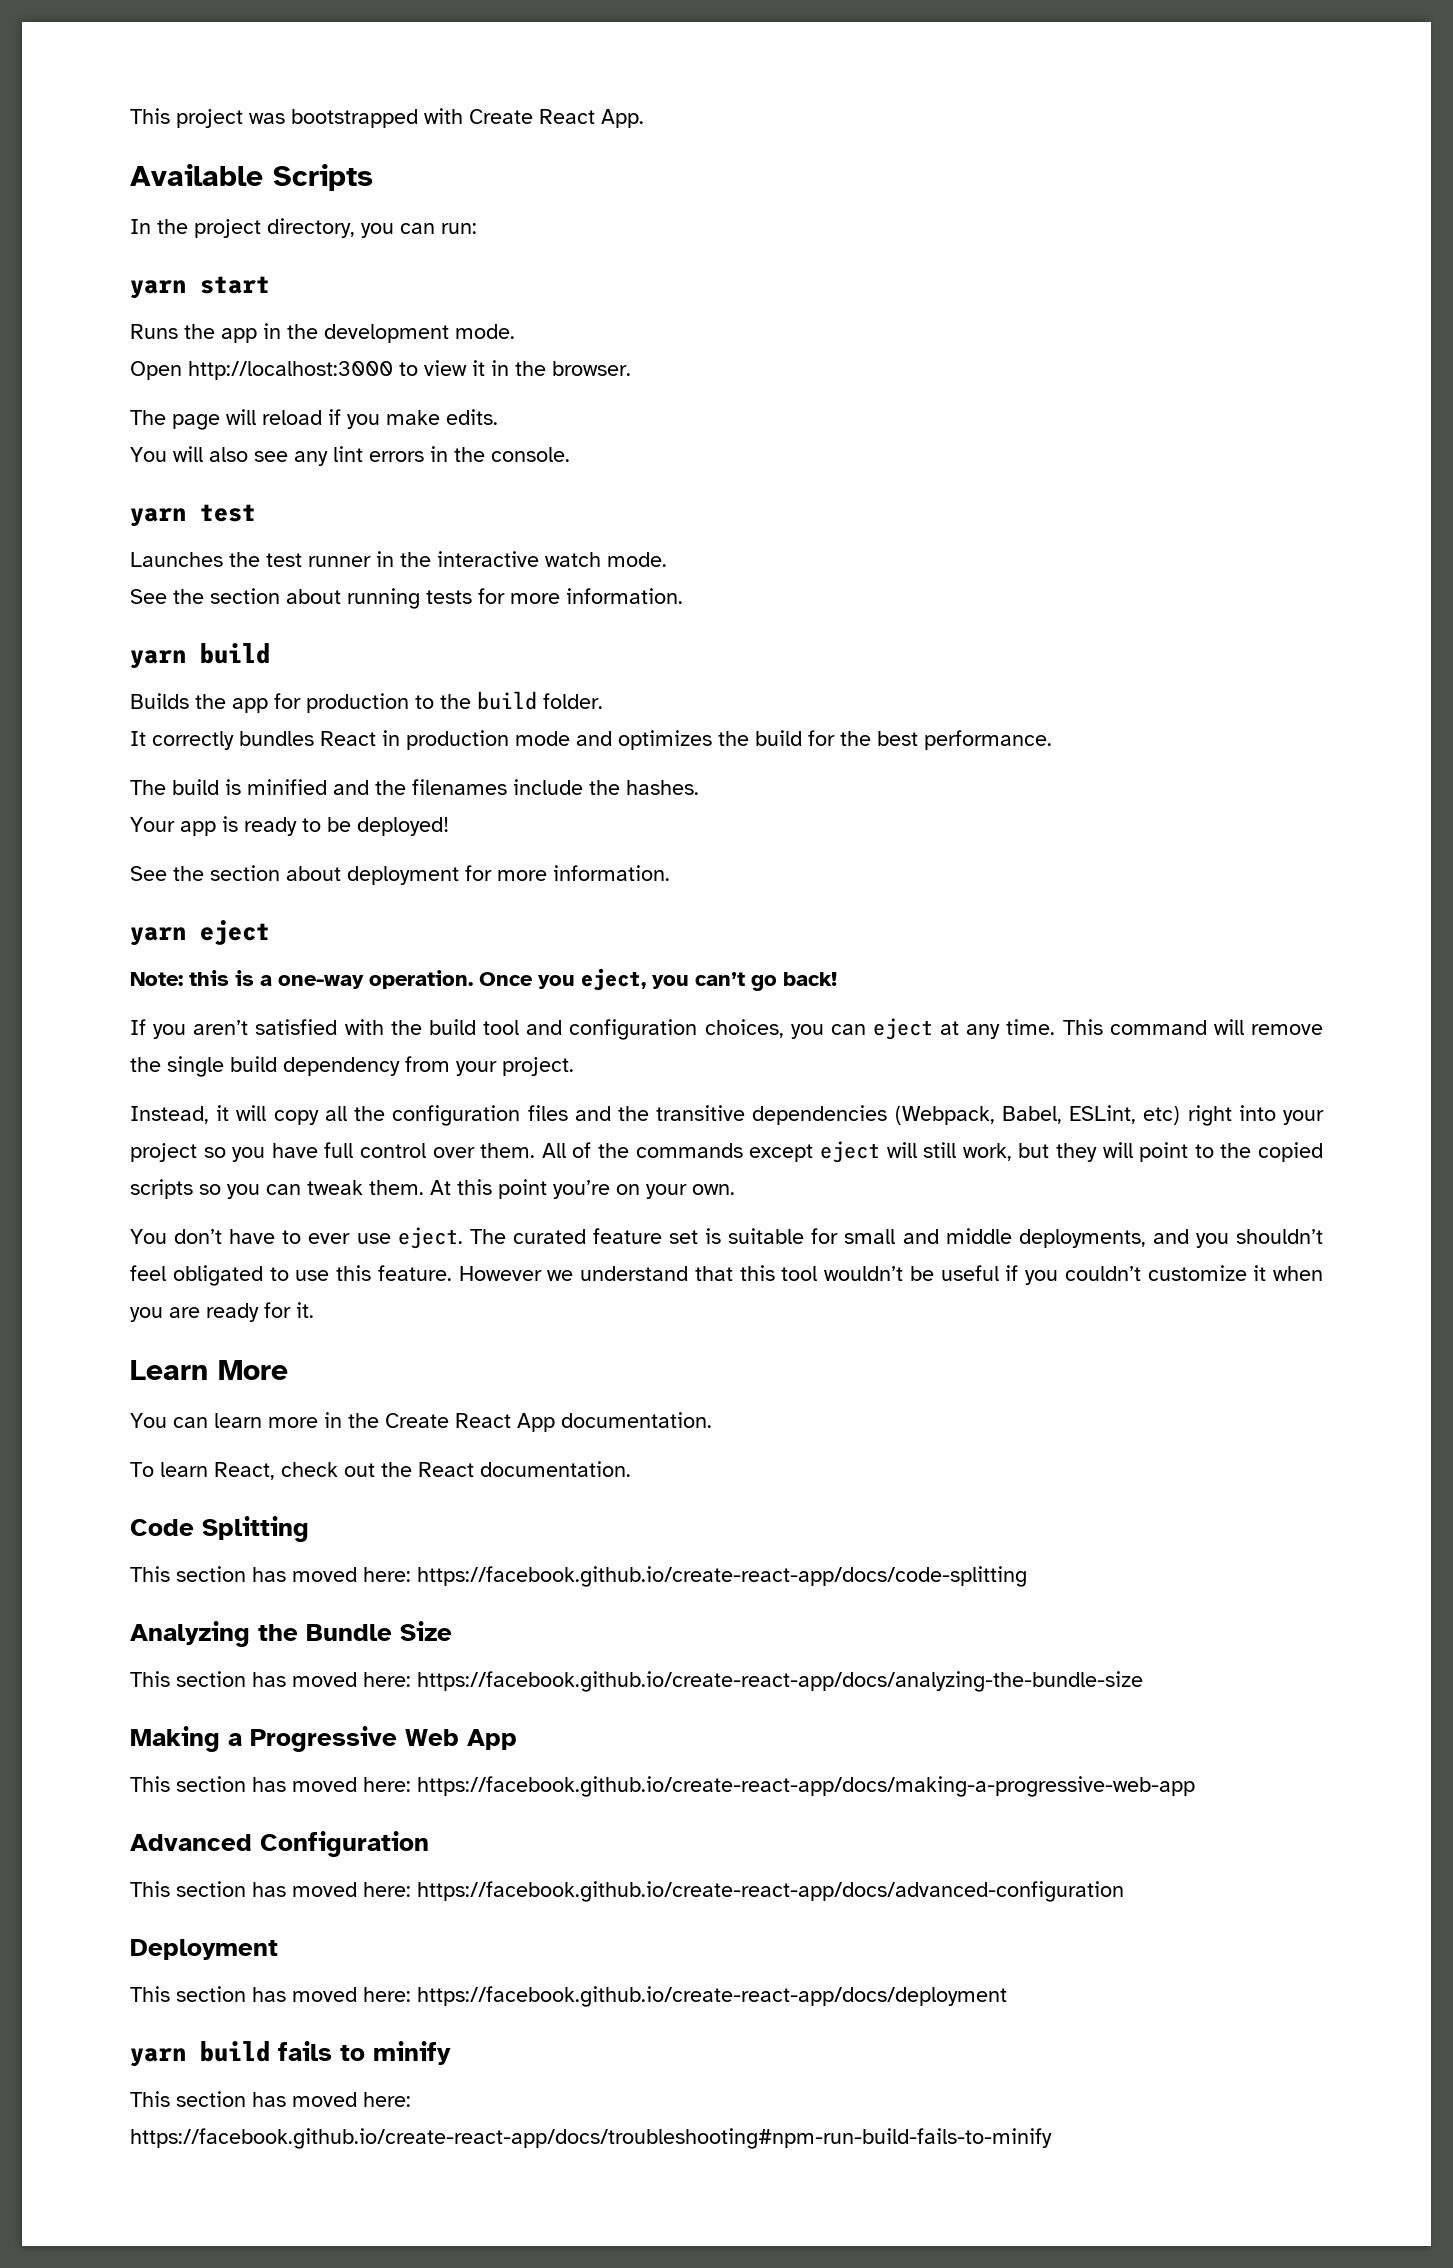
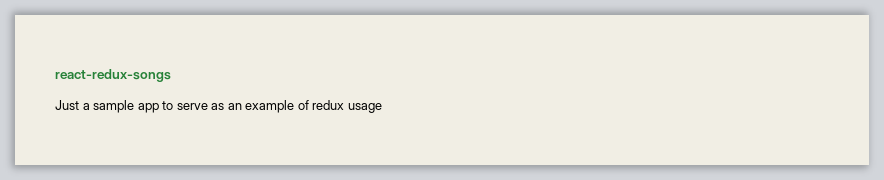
- This project was bootstrapped with Create React App.
- Available Scripts
- In the project directory, you can run:
- yarn start
- Runs the app in the development mode.
- Open http://localhost:3000 to view it in the browser.
- The page will reload if you make edits.
- You will also see any lint errors in the console.
- yarn test
- Launches the test runner in the interactive watch mode.
- See the section about running tests for more information.
- yarn build
- Builds the app for production to the build folder.
- It correctly bundles React in production mode and optimizes the build for the best performance.
- The build is minified and the filenames include the hashes.
- Your app is ready to be deployed!
- See the section about deployment for more information.
- yarn eject
- Note: this is a one-way operation. Once you eject, you can’t go back!
- If you aren’t satisfied with the build tool and configuration choices, you can eject at any time. This command will remove the single build dependency from your project.
- Instead, it will copy all the configuration files and the transitive dependencies (Webpack, Babel, ESLint, etc) right into your project so you have full control over them. All of the commands except eject will still work, but they will point to the copied scripts so you can tweak them. At this point you’re on your own.
- You don’t have to ever use eject. The curated feature set is suitable for small and middle deployments, and you shouldn’t feel obligated to use this feature. However we understand that this tool wouldn’t be useful if you couldn’t customize it when you are ready for it.
- Learn More
- You can learn more in the Create React App documentation.
- To learn React, check out the React documentation.
- Code Splitting
- This section has moved here: https://facebook.github.io/create-react-app/docs/code-splitting
- Analyzing the Bundle Size
- This section has moved here: https://facebook.github.io/create-react-app/docs/analyzing-the-bundle-size
- Making a Progressive Web App
- This section has moved here: https://facebook.github.io/create-react-app/docs/making-a-progressive-web-app
- Advanced Configuration
- This section has moved here: https://facebook.github.io/create-react-app/docs/advanced-configuration
- Deployment
- This section has moved here: https://facebook.github.io/create-react-app/docs/deployment
- yarn build fails to minify
- This section has moved here: https://facebook.github.io/create-react-app/docs/troubleshooting#npm-run-build-fails-to-minify
+ react-redux-songs
+ Just a sample app to serve as an example of redux usage

